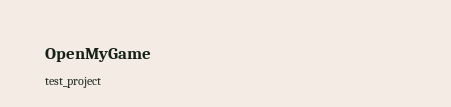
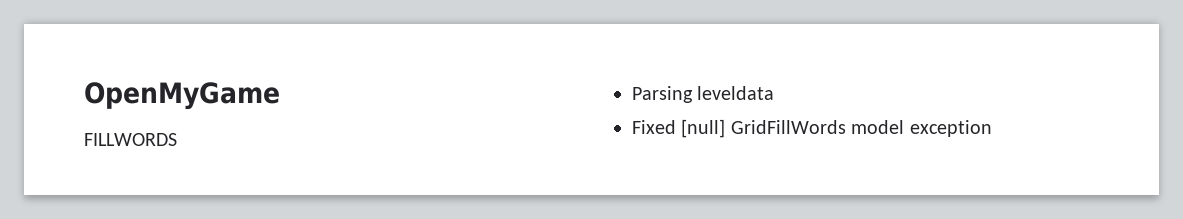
- test_project
+ FILLWORDS
+ Parsing leveldata
+ Fixed [null] GridFillWords model exception

